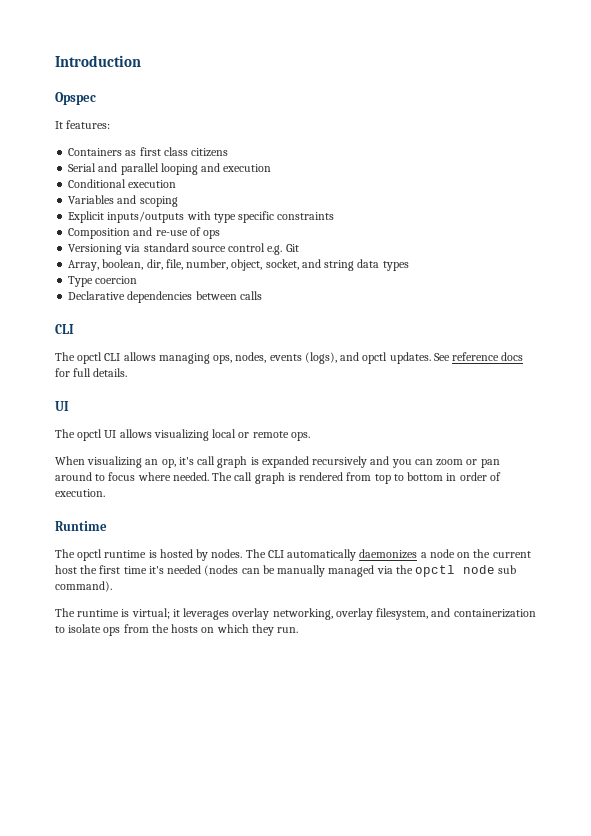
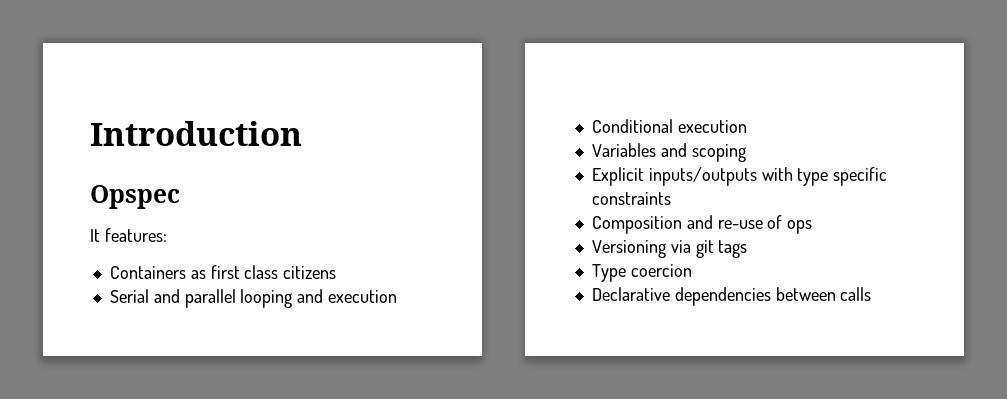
- Versioning via standard source control e.g. Git
- Array, boolean, dir, file, number, object, socket, and string data types
+ Versioning via git tags
  Declarative dependencies between calls
- CLI
- The opctl CLI allows managing ops, nodes, events (logs), and opctl updates. See reference docs for full details.
- UI
- The opctl UI allows visualizing local or remote ops.
- When visualizing an op, it's call graph is expanded recursively and you can zoom or pan around to focus where needed. The call graph is rendered from top to bottom in order of execution.
- Runtime
- The opctl runtime is hosted by nodes. The CLI automatically daemonizes a node on the current host the first time it's needed (nodes can be manually managed via the opctl node sub command).
- The runtime is virtual; it leverages overlay networking, overlay filesystem, and containerization to isolate ops from the hosts on which they run.

